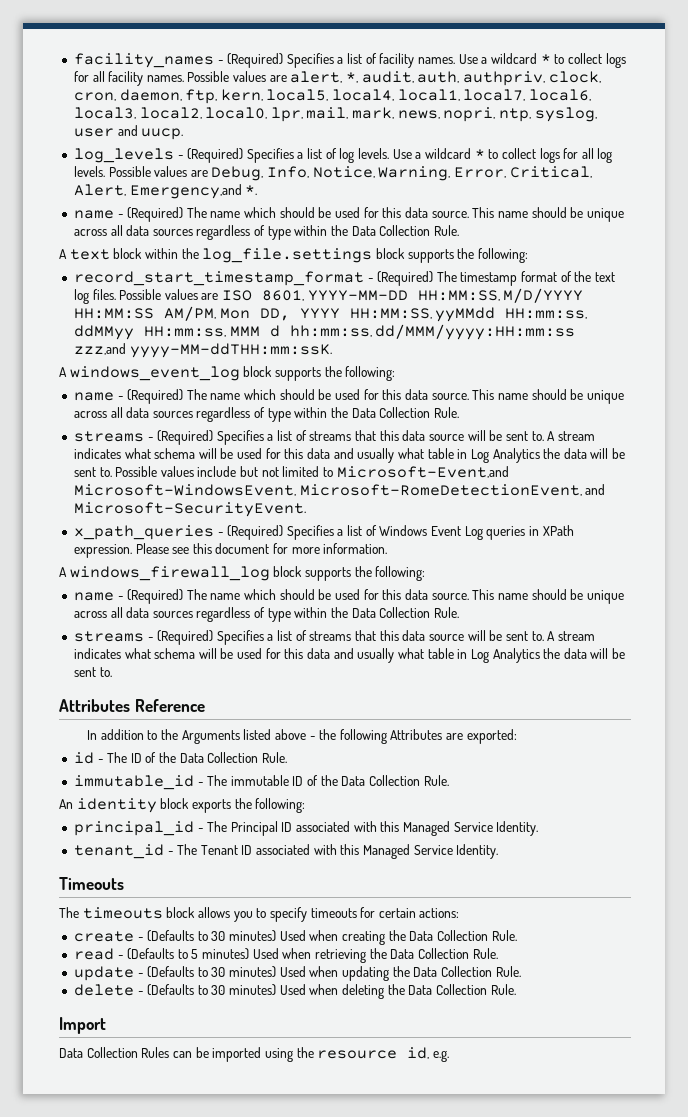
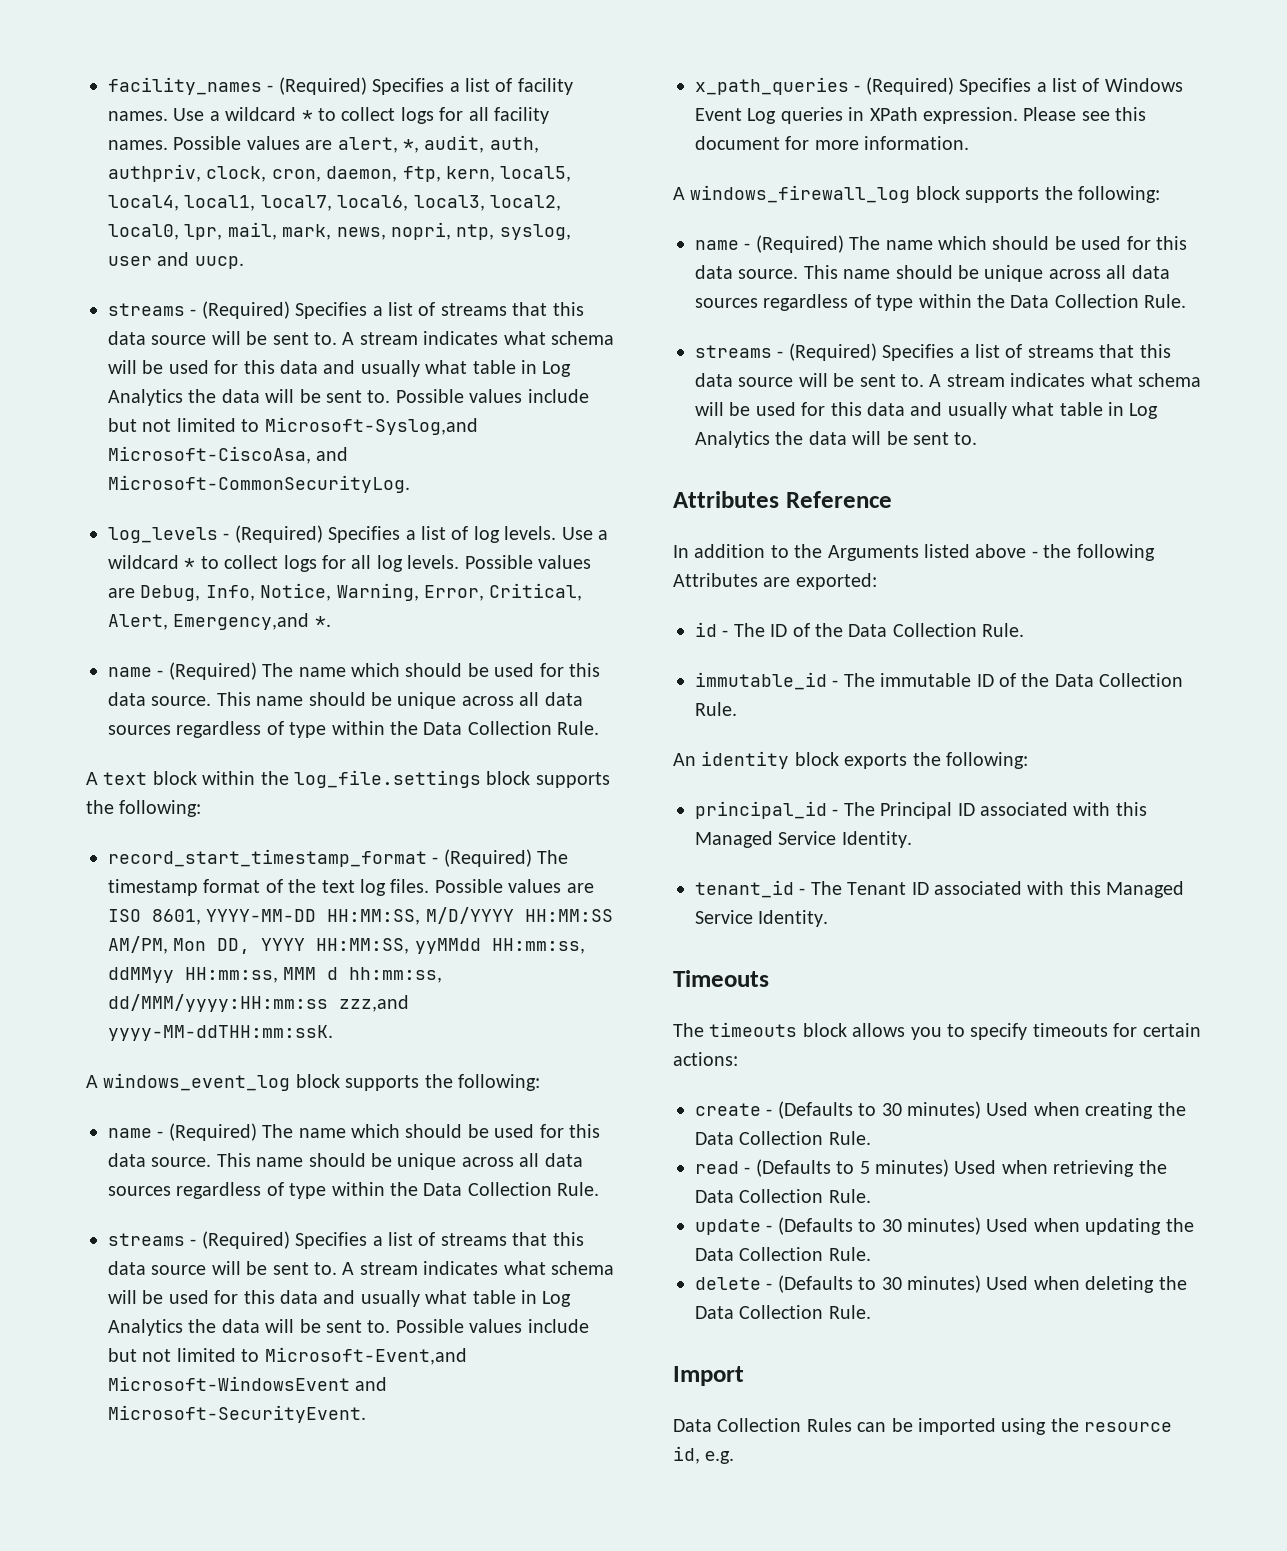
+ streams - (Required) Specifies a list of streams that this data source will be sent to. A stream indicates what schema will be used for this data and usually what table in Log Analytics the data will be sent to. Possible values include but not limited to Microsoft-Syslog,and Microsoft-CiscoAsa, and Microsoft-CommonSecurityLog.
- Possible values include but not limited to Microsoft-Event,and Microsoft-WindowsEvent, Microsoft-RomeDetectionEvent, and Microsoft-SecurityEvent.
+ Possible values include but not limited to Microsoft-Event,and Microsoft-WindowsEvent and Microsoft-SecurityEvent.

